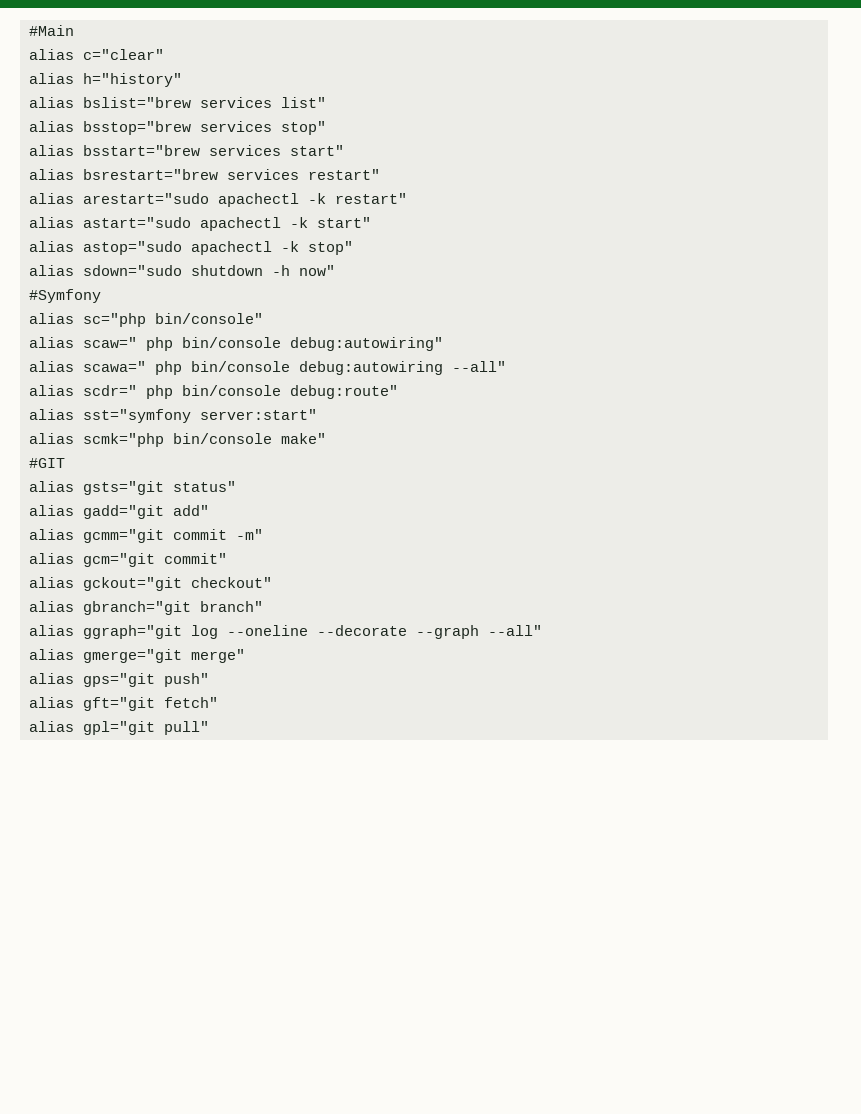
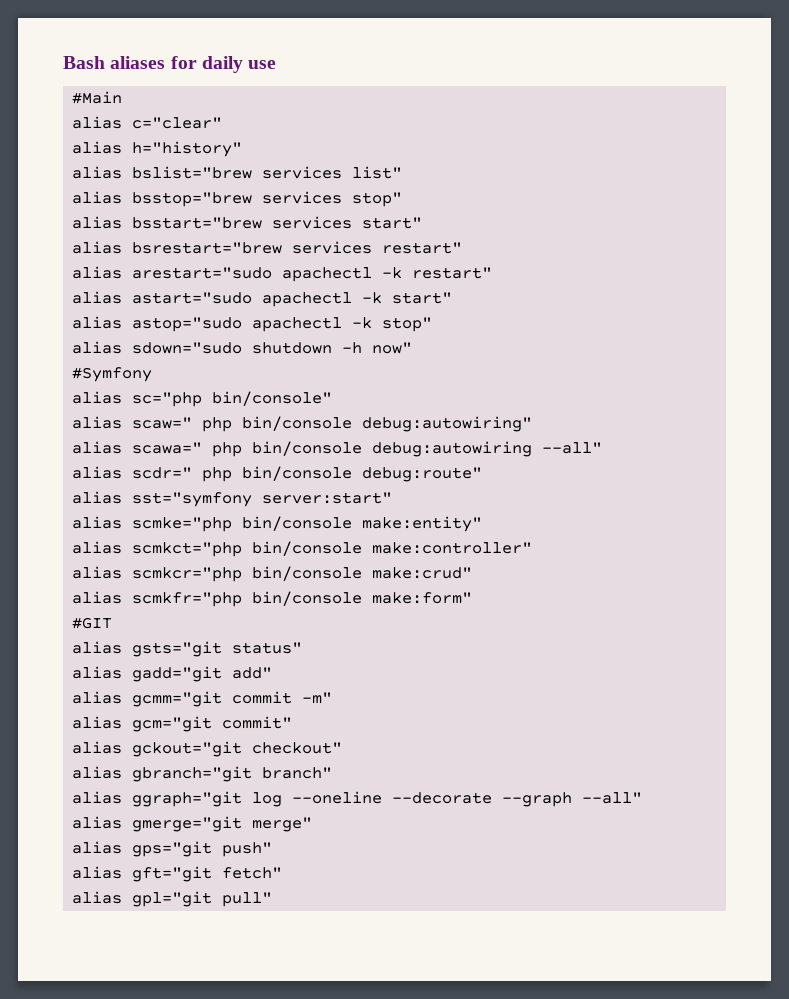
+ Bash aliases for daily use
- alias scmk="php bin/console make"
+ alias scmke="php bin/console make:entity"
+ alias scmkct="php bin/console make:controller"
+ alias scmkcr="php bin/console make:crud"
+ alias scmkfr="php bin/console make:form"

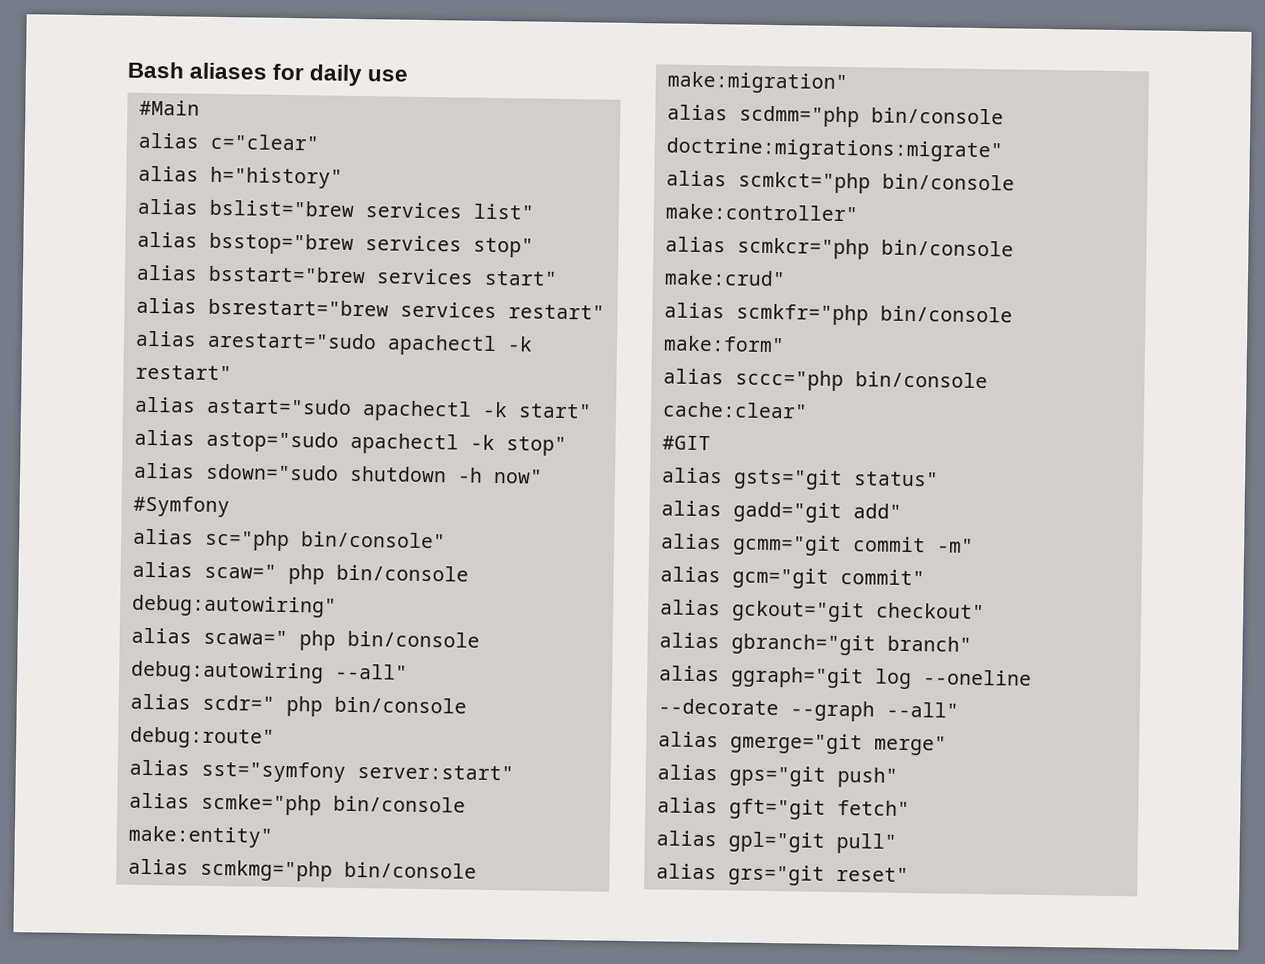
+ alias scmkmg="php bin/console make:migration"
+ alias scdmm="php bin/console doctrine:migrations:migrate"
+ alias sccc="php bin/console cache:clear"
+ alias grs="git reset"

